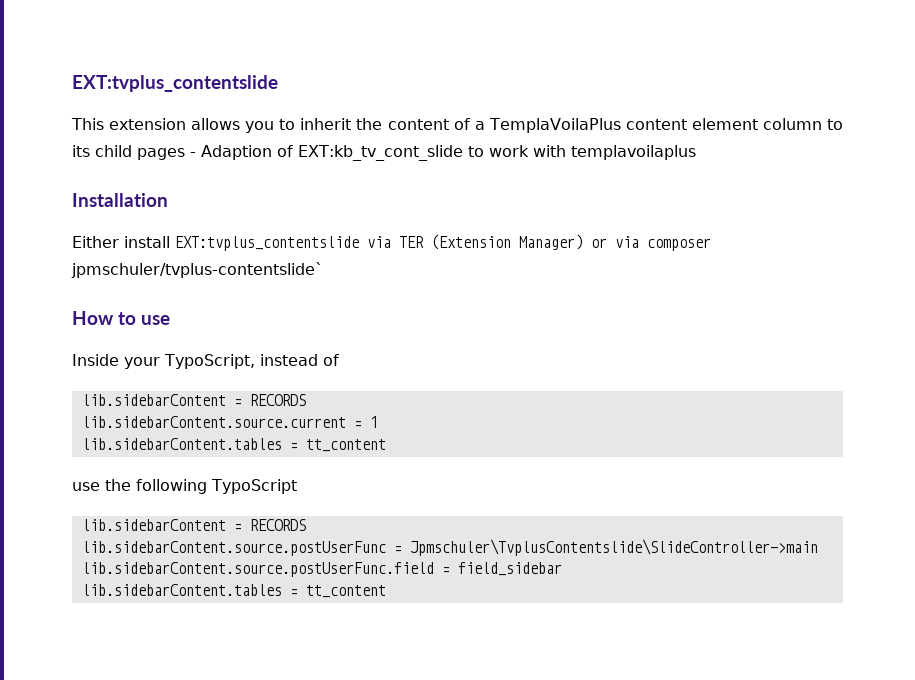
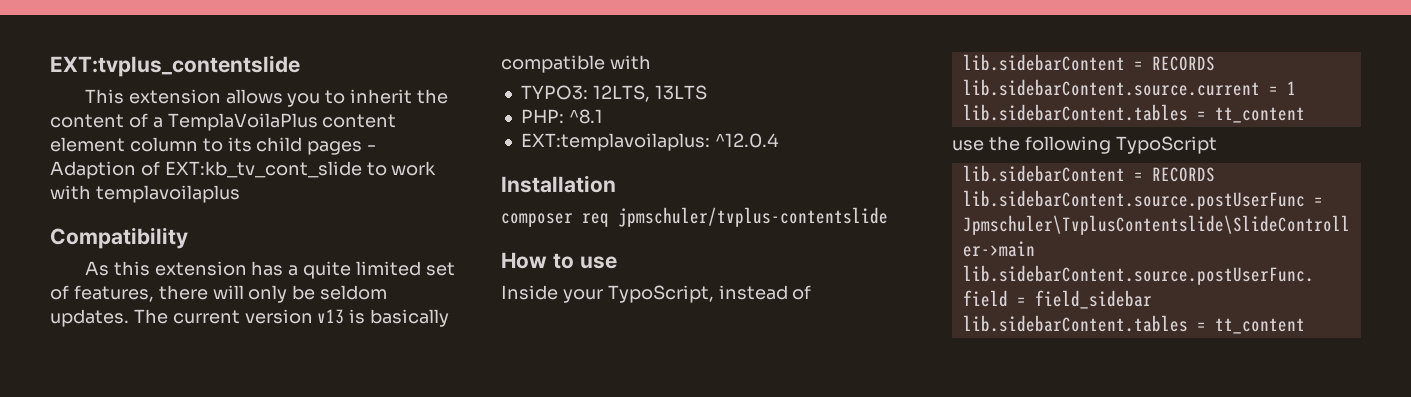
+ Compatibility
+ As this extension has a quite limited set of features, there will only be seldom updates. The current version v13 is basically compatible with
+ TYPO3: 12LTS, 13LTS
+ PHP: ^8.1
+ EXT:templavoilaplus: ^12.0.4
  Installation
- Either install EXT:tvplus_contentslide via TER (Extension Manager) or via composer jpmschuler/tvplus-contentslide`
+ composer req jpmschuler/tvplus-contentslide

